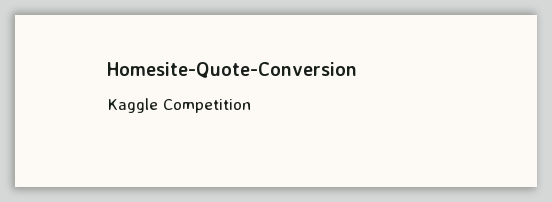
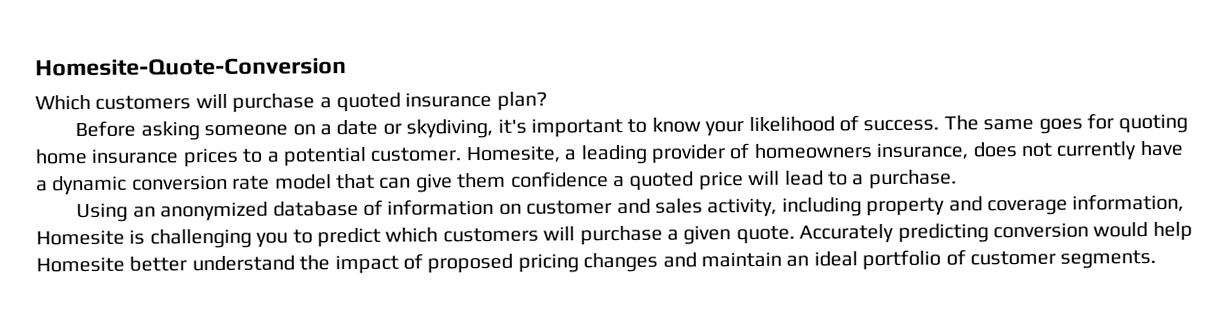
- Kaggle Competition
+ Which customers will purchase a quoted insurance plan?
+ Before asking someone on a date or skydiving, it's important to know your likelihood of success. The same goes for quoting home insurance prices to a potential customer. Homesite, a leading provider of homeowners insurance, does not currently have a dynamic conversion rate model that can give them confidence a quoted price will lead to a purchase.
+ Using an anonymized database of information on customer and sales activity, including property and coverage information, Homesite is challenging you to predict which customers will purchase a given quote. Accurately predicting conversion would help Homesite better understand the impact of proposed pricing changes and maintain an ideal portfolio of customer segments.

